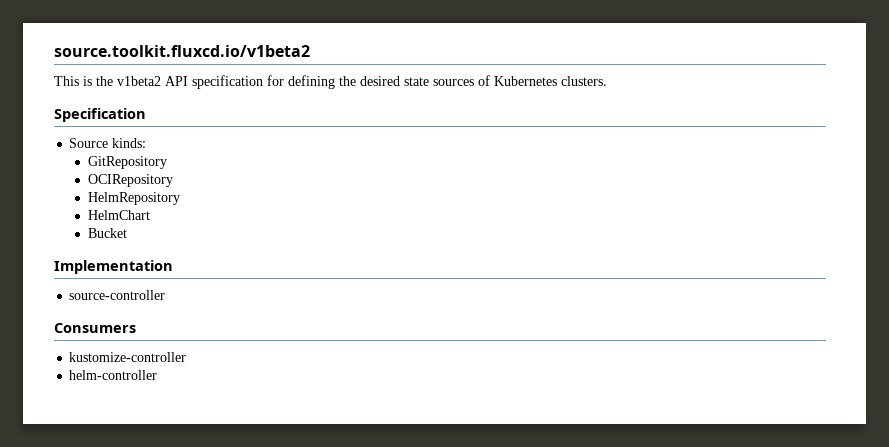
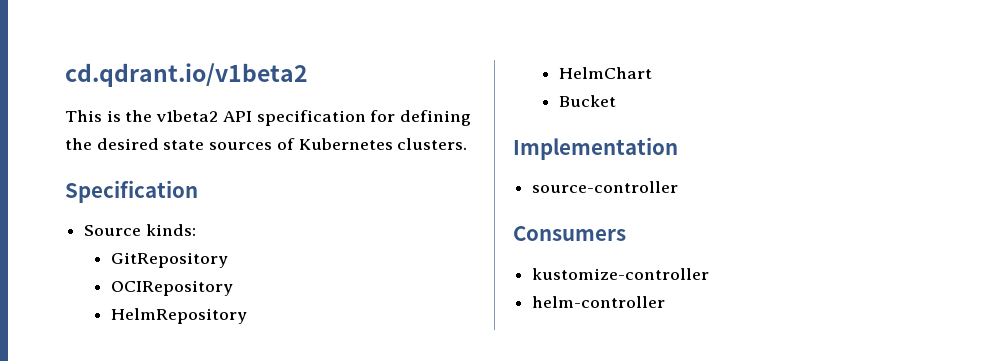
- source.toolkit.fluxcd.io/v1beta2
+ cd.qdrant.io/v1beta2

